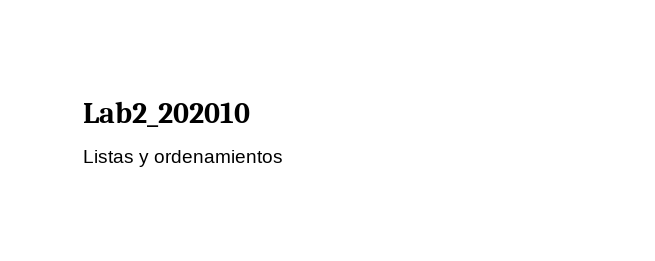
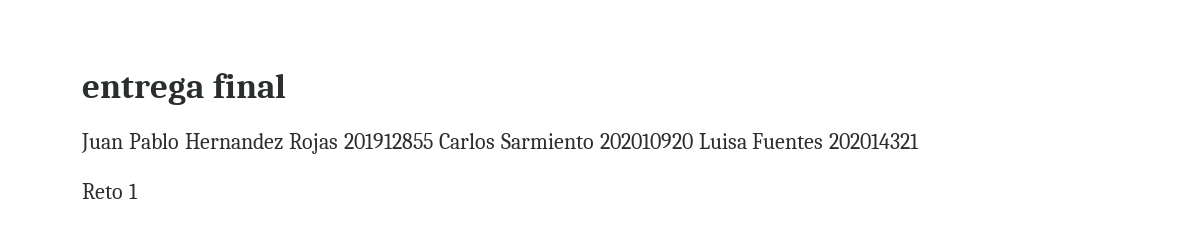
- Lab2_202010
- Listas y ordenamientos
+ entrega final
+ Juan Pablo Hernandez Rojas 201912855 Carlos Sarmiento 202010920 Luisa Fuentes 202014321
+ Reto 1

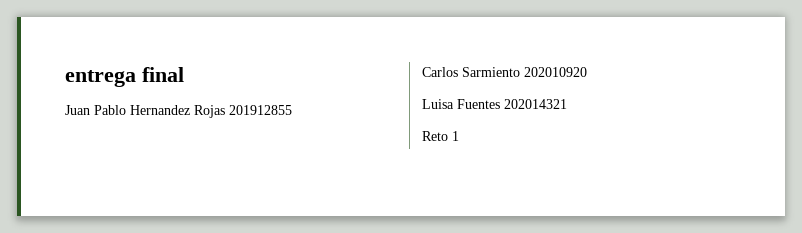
- Juan Pablo Hernandez Rojas 201912855 Carlos Sarmiento 202010920 Luisa Fuentes 202014321
+ Juan Pablo Hernandez Rojas 201912855
+ Carlos Sarmiento 202010920
+ Luisa Fuentes 202014321

